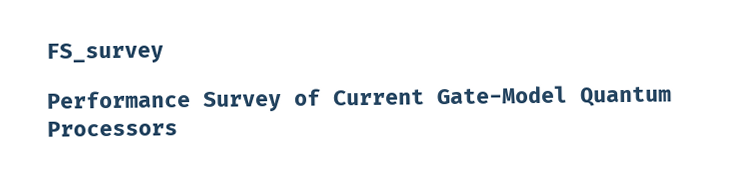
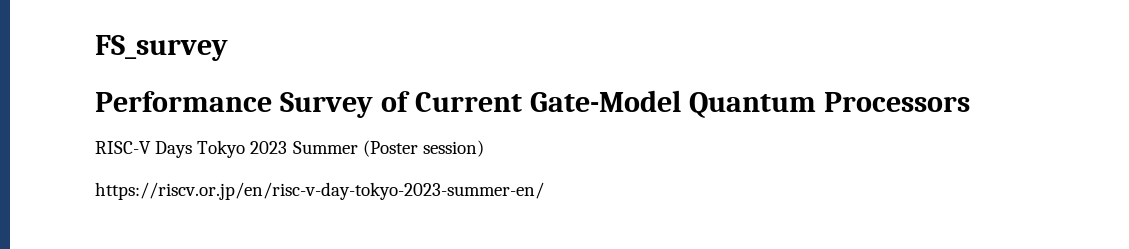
+ RISC-V Days Tokyo 2023 Summer (Poster session)
+ https://riscv.or.jp/en/risc-v-day-tokyo-2023-summer-en/

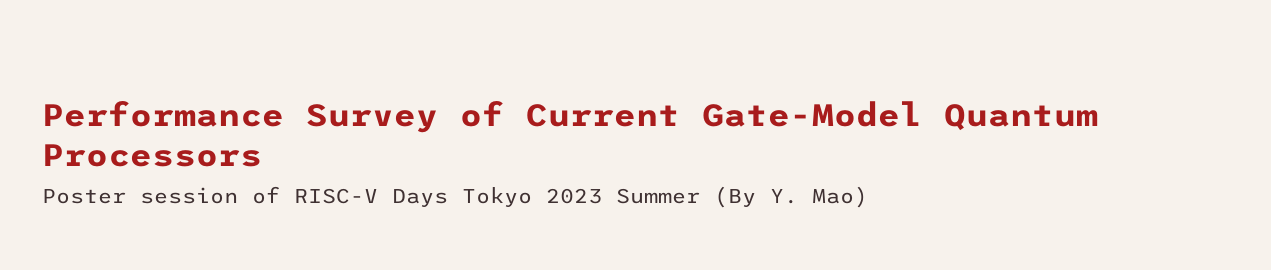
- FS_survey
- RISC-V Days Tokyo 2023 Summer (Poster session)
- https://riscv.or.jp/en/risc-v-day-tokyo-2023-summer-en/
+ Poster session of RISC-V Days Tokyo 2023 Summer (By Y. Mao)

